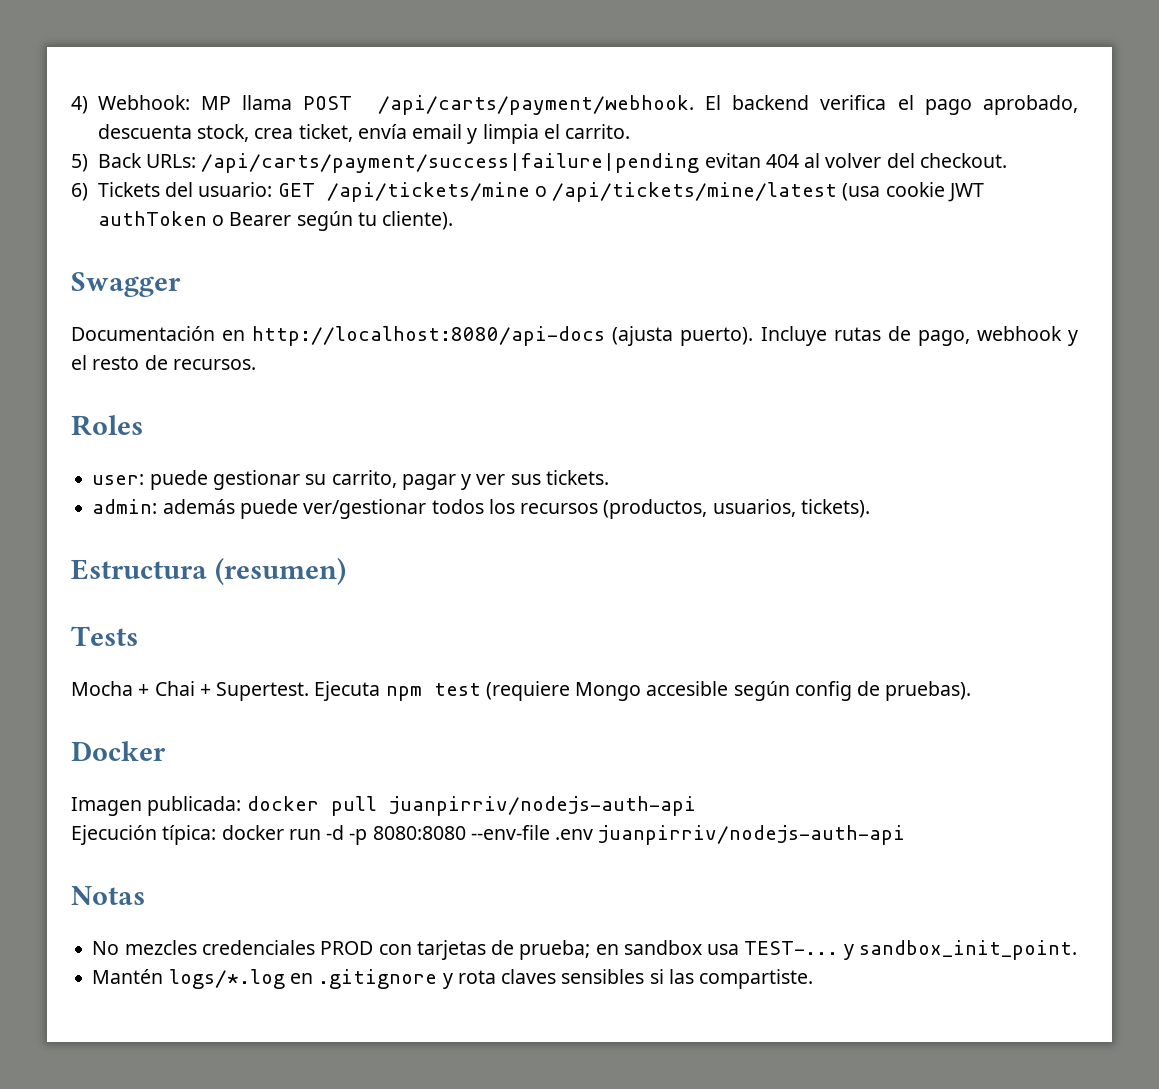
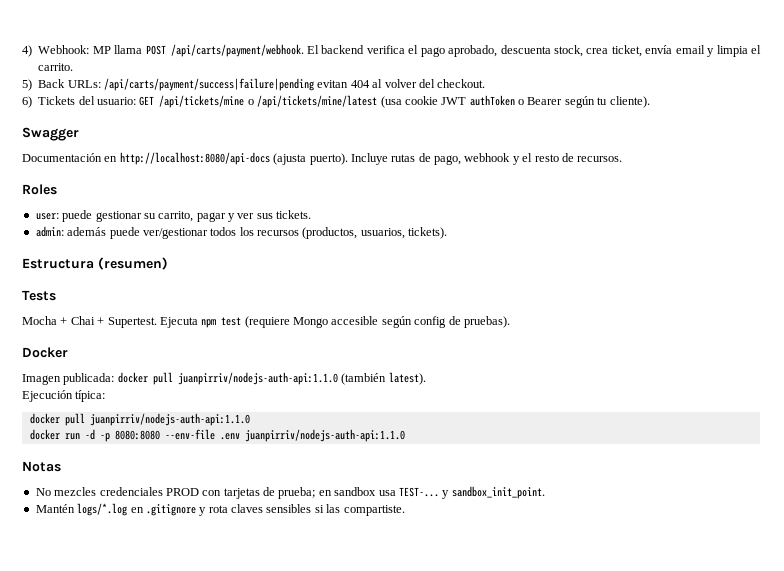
- Imagen publicada: docker pull juanpirriv/nodejs-auth-api
+ Imagen publicada: docker pull juanpirriv/nodejs-auth-api:1.1.0 (también latest).
- Ejecución típica: docker run -d -p 8080:8080 --env-file .env juanpirriv/nodejs-auth-api
+ Ejecución típica:
+ docker pull juanpirriv/nodejs-auth-api:1.1.0
+ docker run -d -p 8080:8080 --env-file .env juanpirriv/nodejs-auth-api:1.1.0

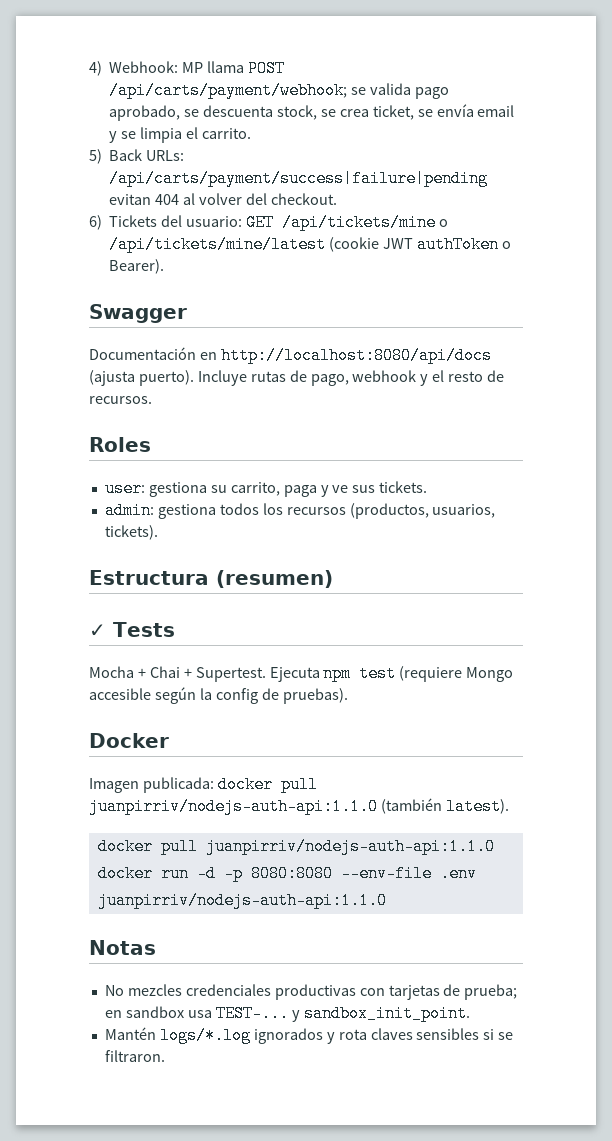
- 4) Webhook: MP llama POST /api/carts/payment/webhook. El backend verifica el pago aprobado, descuenta stock, crea ticket, envía email y limpia el carrito.
+ 4) Webhook: MP llama POST /api/carts/payment/webhook; se valida pago aprobado, se descuenta stock, se crea ticket, se envía email y se limpia el carrito.
- 6) Tickets del usuario: GET /api/tickets/mine o /api/tickets/mine/latest (usa cookie JWT authToken o Bearer según tu cliente).
+ 6) Tickets del usuario: GET /api/tickets/mine o /api/tickets/mine/latest (cookie JWT authToken o Bearer).
- Documentación en http://localhost:8080/api-docs (ajusta puerto).
+ Documentación en http://localhost:8080/api/docs (ajusta puerto).
- user: puede gestionar su carrito, pagar y ver sus tickets.
+ user: gestiona su carrito, paga y ve sus tickets.
- admin: además puede ver/gestionar todos los recursos (productos, usuarios, tickets).
+ admin: gestiona todos los recursos (productos, usuarios, tickets).
- Tests
+ ✓ Tests
- Ejecuta npm test (requiere Mongo accesible según config de pruebas).
+ Ejecuta npm test (requiere Mongo accesible según la config de pruebas).
- Ejecución típica:
- No mezcles credenciales PROD con tarjetas de prueba; en sandbox usa TEST-... y sandbox_init_point.
+ No mezcles credenciales productivas con tarjetas de prueba; en sandbox usa TEST-... y sandbox_init_point.
- Mantén logs/*.log en .gitignore y rota claves sensibles si las compartiste.
+ Mantén logs/*.log ignorados y rota claves sensibles si se filtraron.

